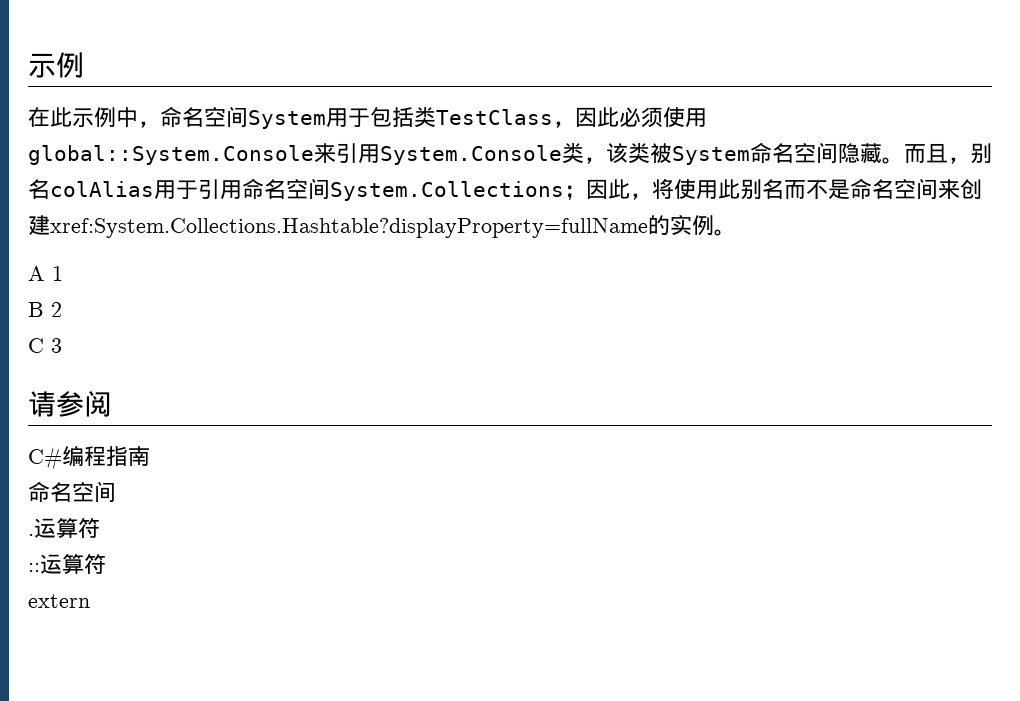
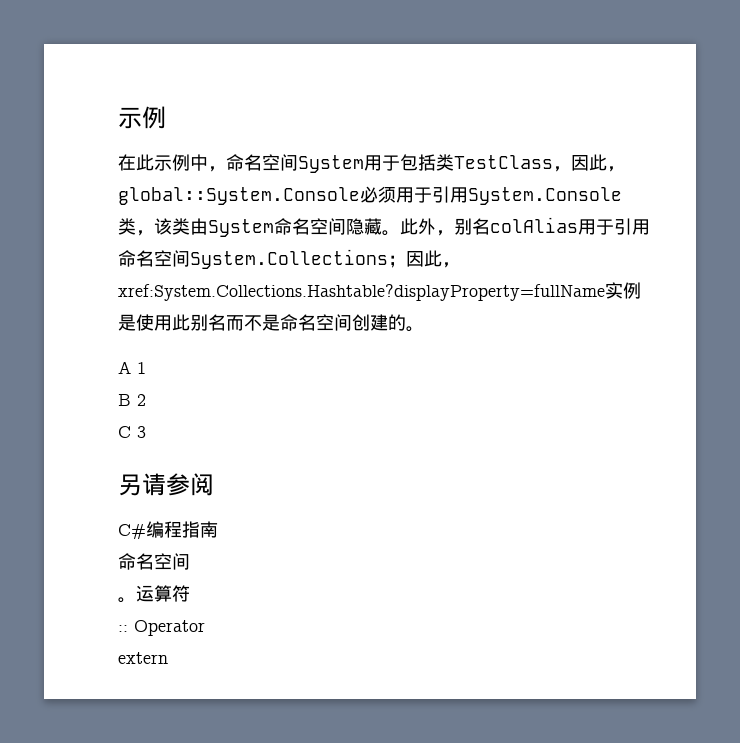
- 在此示例中，命名空间System用于包括类TestClass，因此必须使用global::System.Console来引用System.Console类，该类被System命名空间隐藏。
+ 在此示例中，命名空间System用于包括类TestClass，因此，global::System.Console必须用于引用System.Console类，该类由System命名空间隐藏。
- 而且，别名colAlias用于引用命名空间System.Collections；因此，将使用此别名而不是命名空间来创建xref:System.Collections.Hashtable?displayProperty=fullName的实例。
+ 此外，别名colAlias用于引用命名空间System.Collections；因此，xref:System.Collections.Hashtable?displayProperty=fullName实例是使用此别名而不是命名空间创建的。
- 请参阅
+ 另请参阅
  C#编程指南
  命名空间
- .
+ 。
- ::运算符
+ :: Operator

